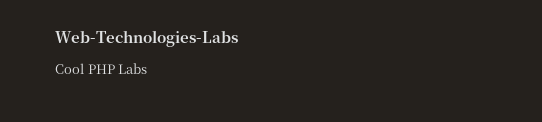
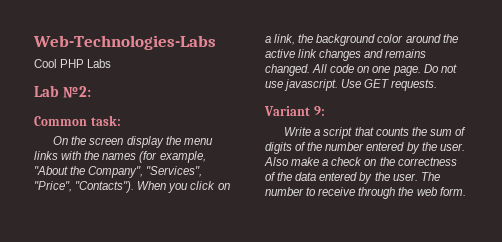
+ Lab №2:
+ Common task:
+ On the screen display the menu links with the names (for example, "About the Company", "Services", "Price", "Contacts"). When you click on a link, the background color around the active link changes and remains changed. All code on one page. Do not use javascript. Use GET requests.
+ Variant 9:
+ Write a script that counts the sum of digits of the number entered by the user. Also make a check on the correctness of the data entered by the user. The number to receive through the web form.

